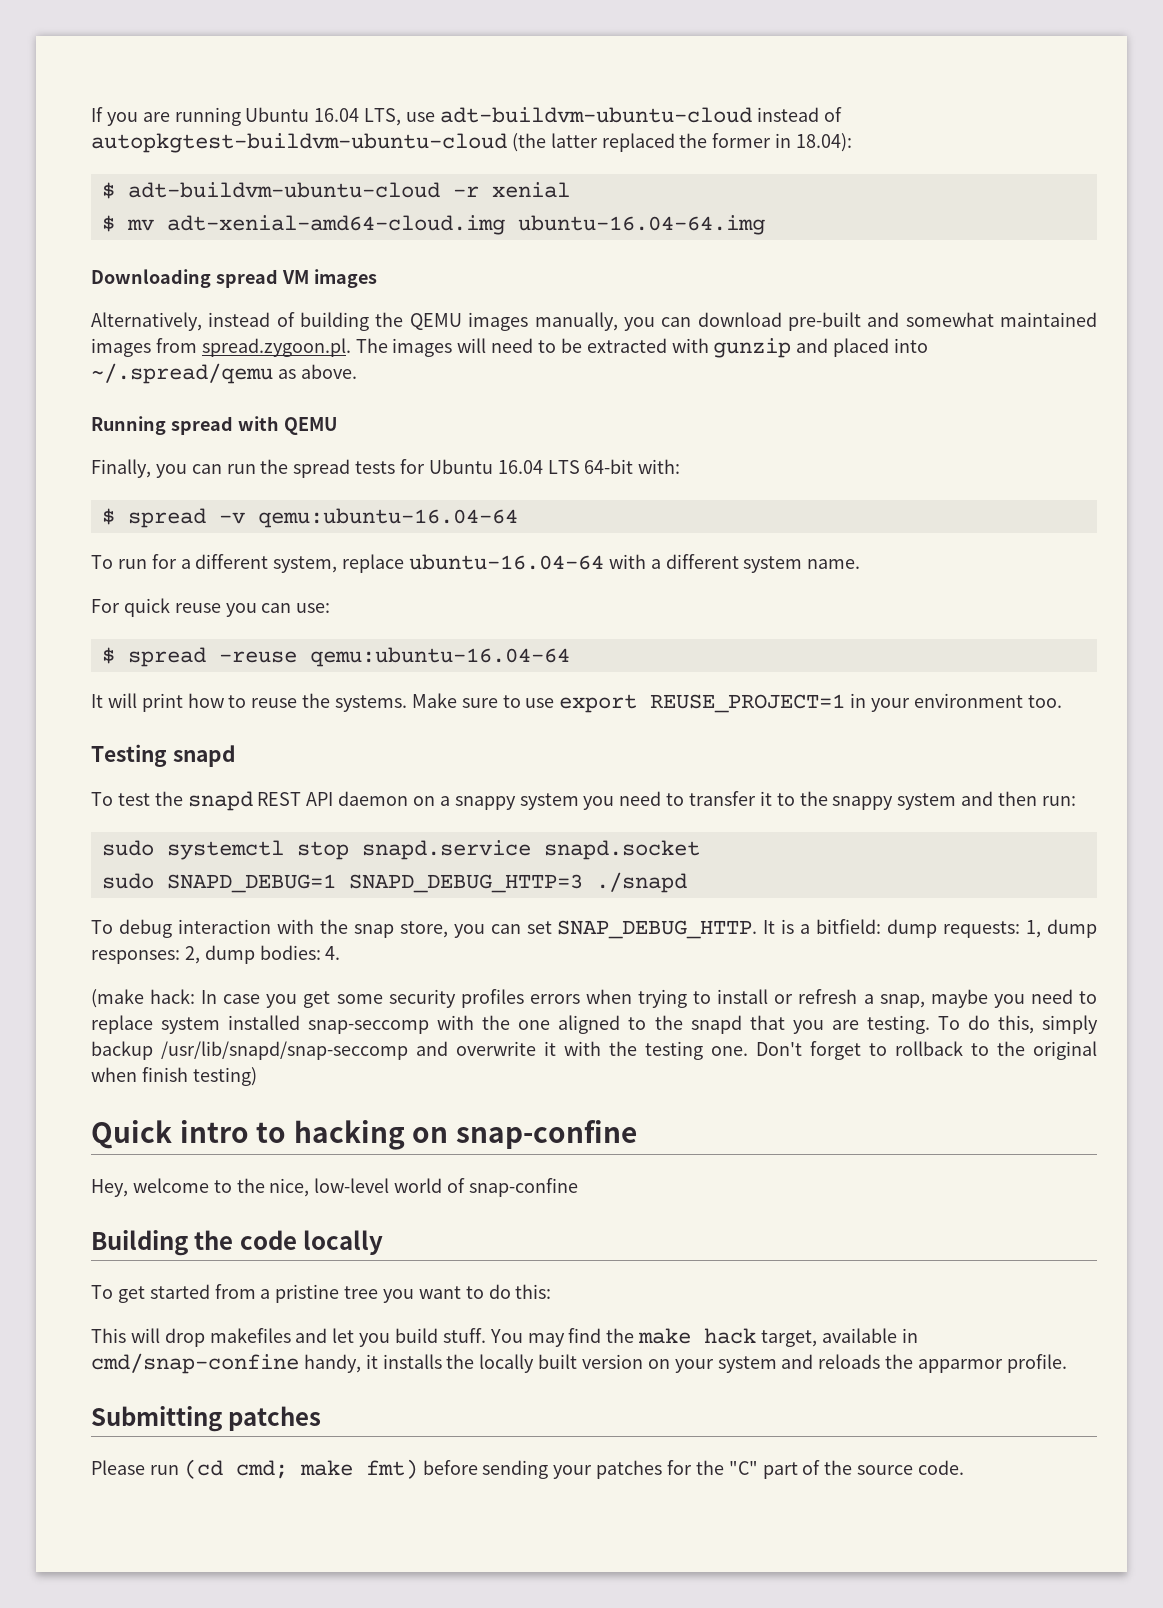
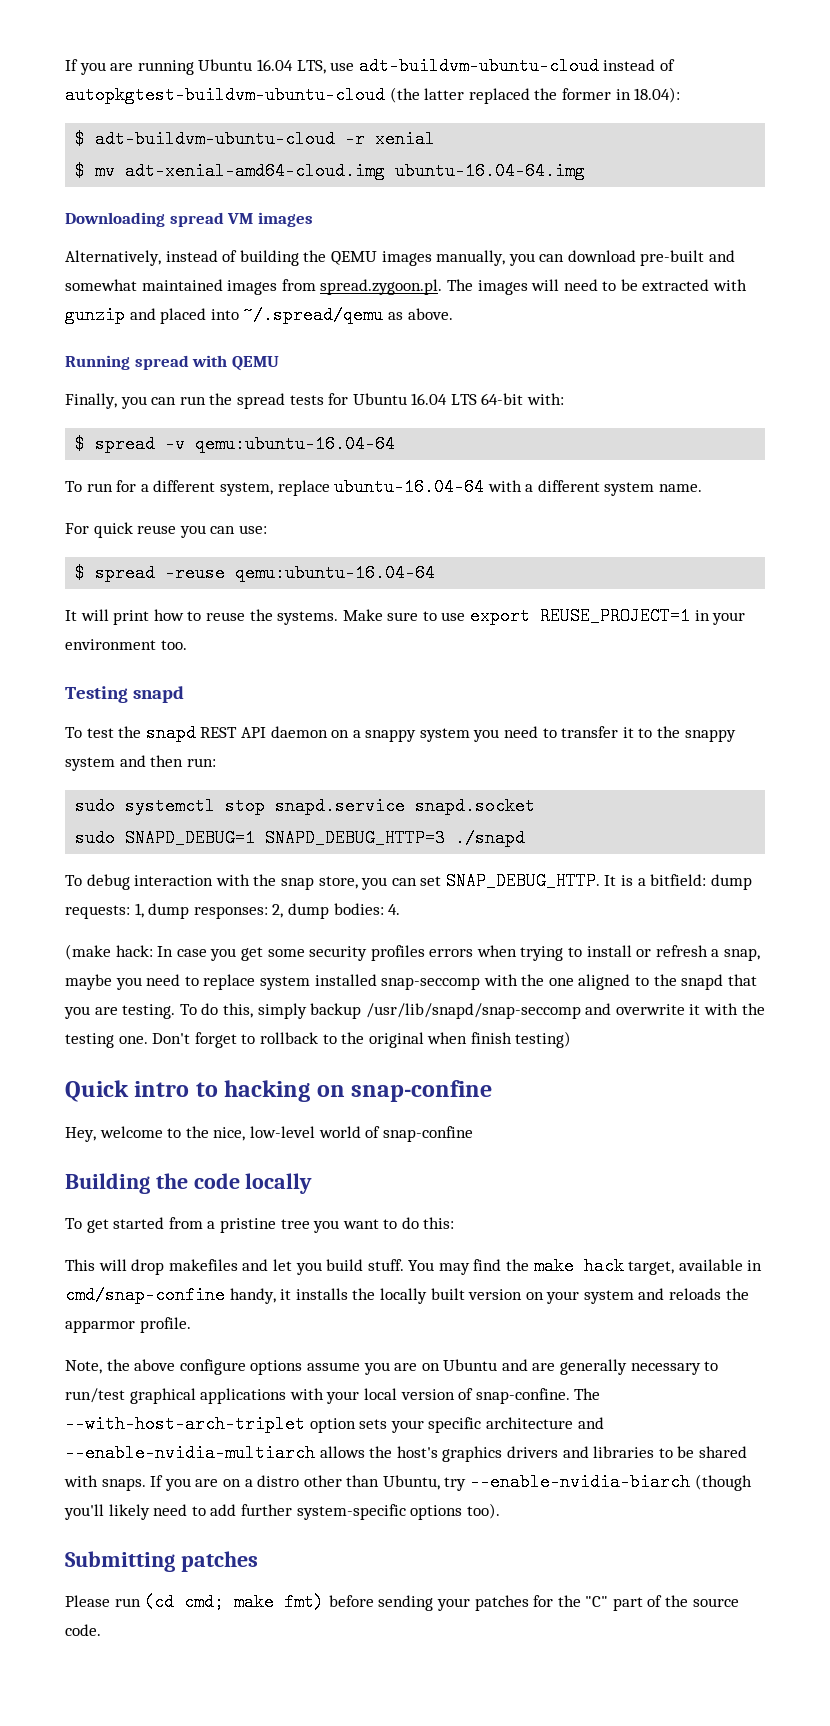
+ Note, the above configure options assume you are on Ubuntu and are generally necessary to run/test graphical applications with your local version of snap-confine. The --with-host-arch-triplet option sets your specific architecture and --enable-nvidia-multiarch allows the host's graphics drivers and libraries to be shared with snaps. If you are on a distro other than Ubuntu, try --enable-nvidia-biarch (though you'll likely need to add further system-specific options too).

